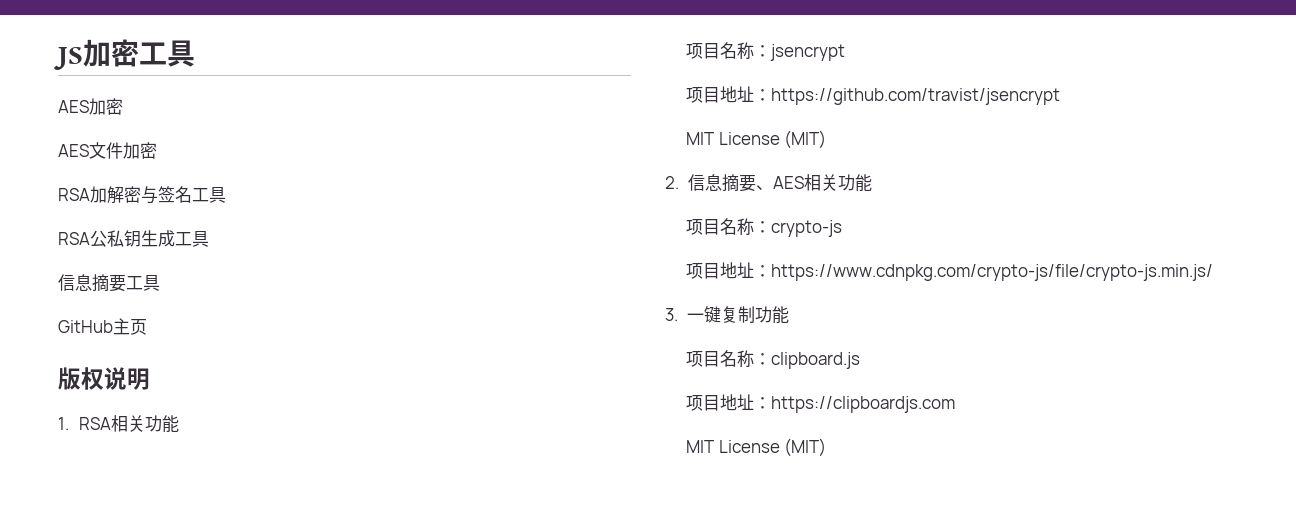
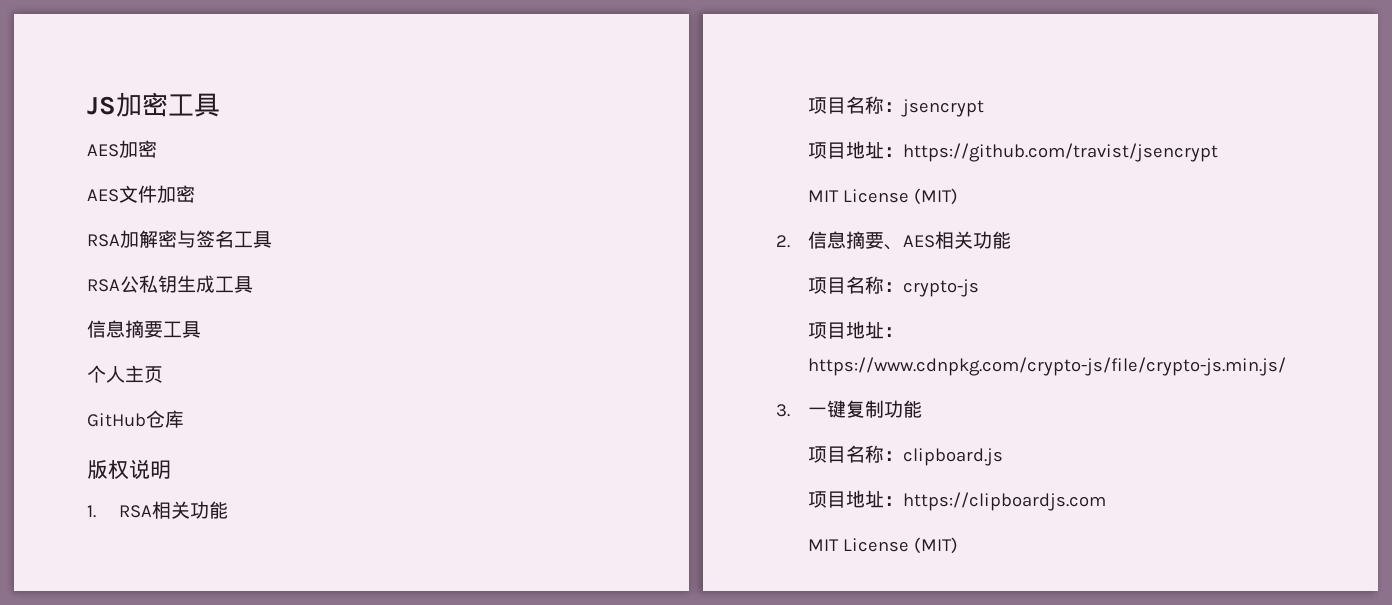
- GitHub主页
+ 个人主页
+ GitHub仓库

